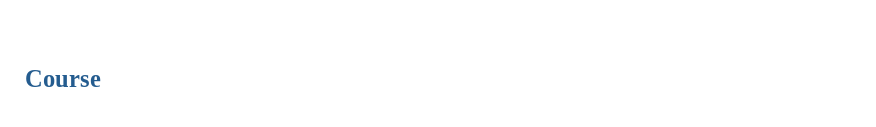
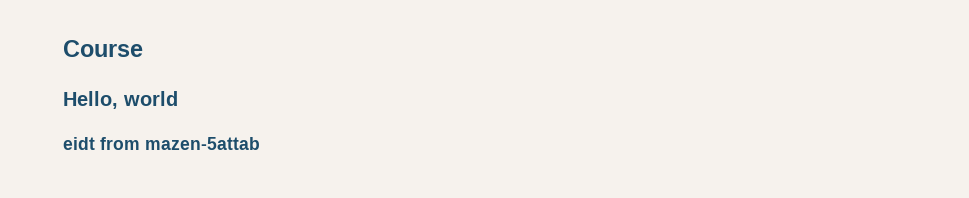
+ Hello, world
+ eidt from mazen-5attab

